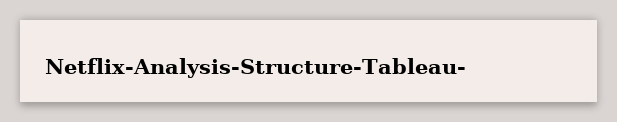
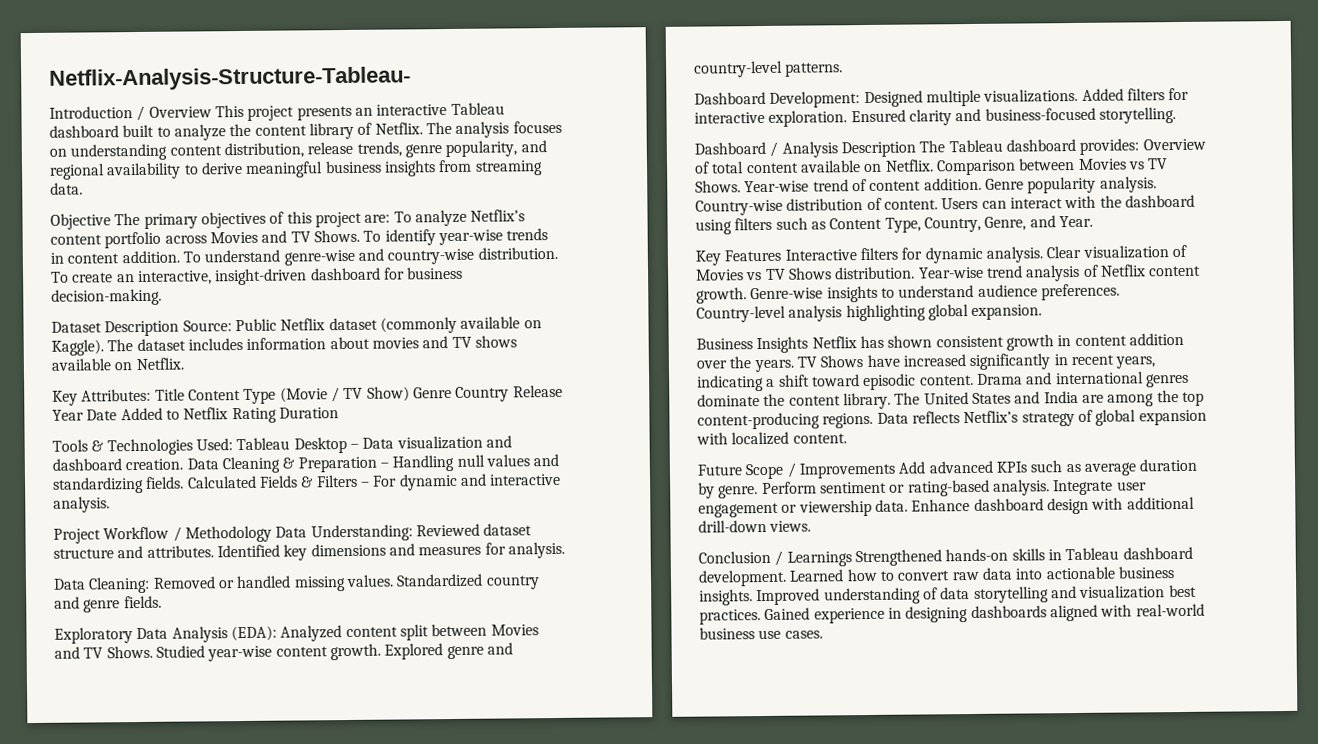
+ Introduction / Overview This project presents an interactive Tableau dashboard built to analyze the content library of Netflix. The analysis focuses on understanding content distribution, release trends, genre popularity, and regional availability to derive meaningful business insights from streaming data.
+ Objective The primary objectives of this project are: To analyze Netflix’s content portfolio across Movies and TV Shows. To identify year-wise trends in content addition. To understand genre-wise and country-wise distribution. To create an interactive, insight-driven dashboard for business decision-making.
+ Dataset Description Source: Public Netflix dataset (commonly available on Kaggle). The dataset includes information about movies and TV shows available on Netflix.
+ Key Attributes: Title Content Type (Movie / TV Show) Genre Country Release Year Date Added to Netflix Rating Duration
+ Tools & Technologies Used: Tableau Desktop – Data visualization and dashboard creation. Data Cleaning & Preparation – Handling null values and standardizing fields. Calculated Fields & Filters – For dynamic and interactive analysis.
+ Project Workflow / Methodology Data Understanding: Reviewed dataset structure and attributes. Identified key dimensions and measures for analysis.
+ Data Cleaning: Removed or handled missing values. Standardized country and genre fields.
+ Exploratory Data Analysis (EDA): Analyzed content split between Movies and TV Shows. Studied year-wise content growth. Explored genre and country-level patterns.
+ Dashboard Development: Designed multiple visualizations. Added filters for interactive exploration. Ensured clarity and business-focused storytelling.
+ Dashboard / Analysis Description The Tableau dashboard provides: Overview of total content available on Netflix. Comparison between Movies vs TV Shows. Year-wise trend of content addition. Genre popularity analysis. Country-wise distribution of content. Users can interact with the dashboard using filters such as Content Type, Country, Genre, and Year.
+ Key Features Interactive filters for dynamic analysis. Clear visualization of Movies vs TV Shows distribution. Year-wise trend analysis of Netflix content growth. Genre-wise insights to understand audience preferences. Country-level analysis highlighting global expansion.
+ Business Insights Netflix has shown consistent growth in content addition over the years. TV Shows have increased significantly in recent years, indicating a shift toward episodic content. Drama and international genres dominate the content library. The United States and India are among the top content-producing regions. Data reflects Netflix’s strategy of global expansion with localized content.
+ Future Scope / Improvements Add advanced KPIs such as average duration by genre. Perform sentiment or rating-based analysis. Integrate user engagement or viewership data. Enhance dashboard design with additional drill-down views.
+ Conclusion / Learnings Strengthened hands-on skills in Tableau dashboard development. Learned how to convert raw data into actionable business insights. Improved understanding of data storytelling and visualization best practices. Gained experience in designing dashboards aligned with real-world business use cases.

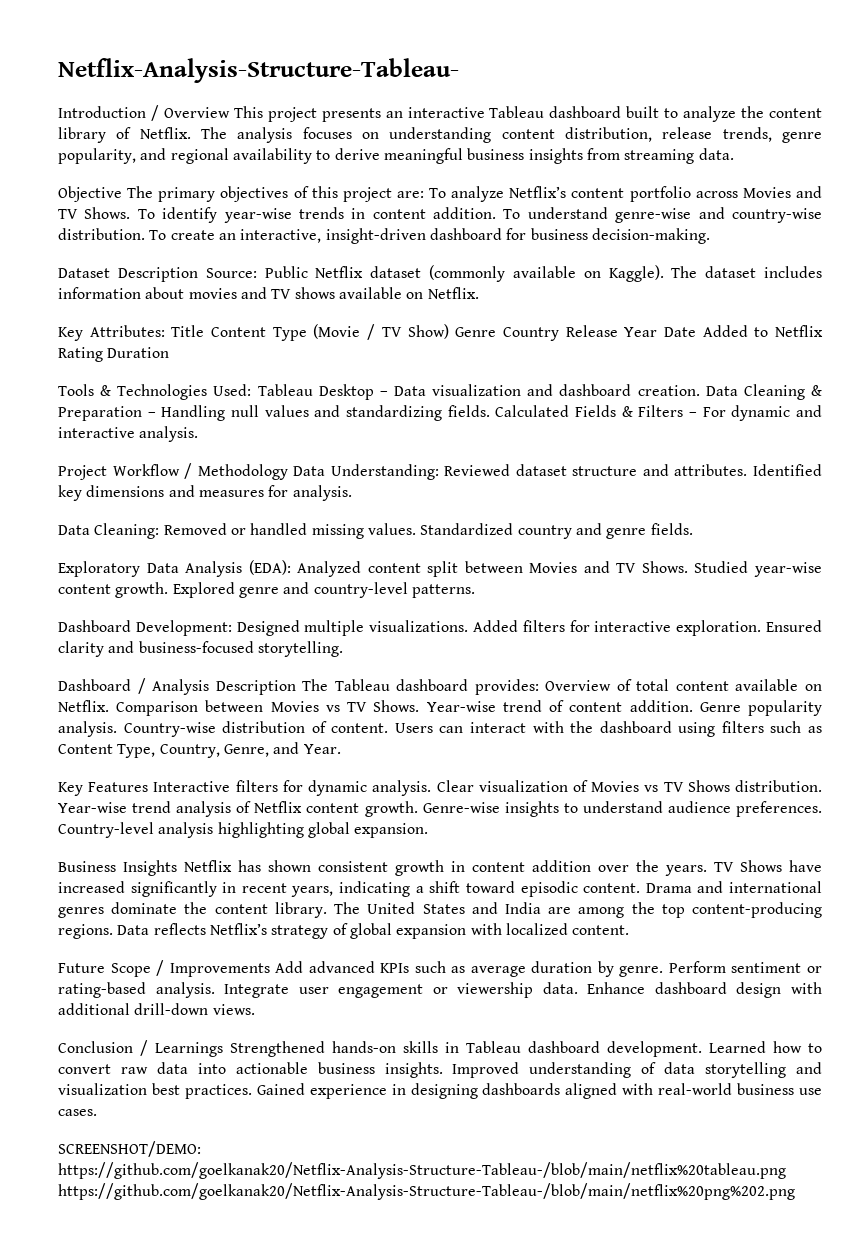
+ SCREENSHOT/DEMO: https://github.com/goelkanak20/Netflix-Analysis-Structure-Tableau-/blob/main/netflix%20tableau.png https://github.com/goelkanak20/Netflix-Analysis-Structure-Tableau-/blob/main/netflix%20png%202.png

